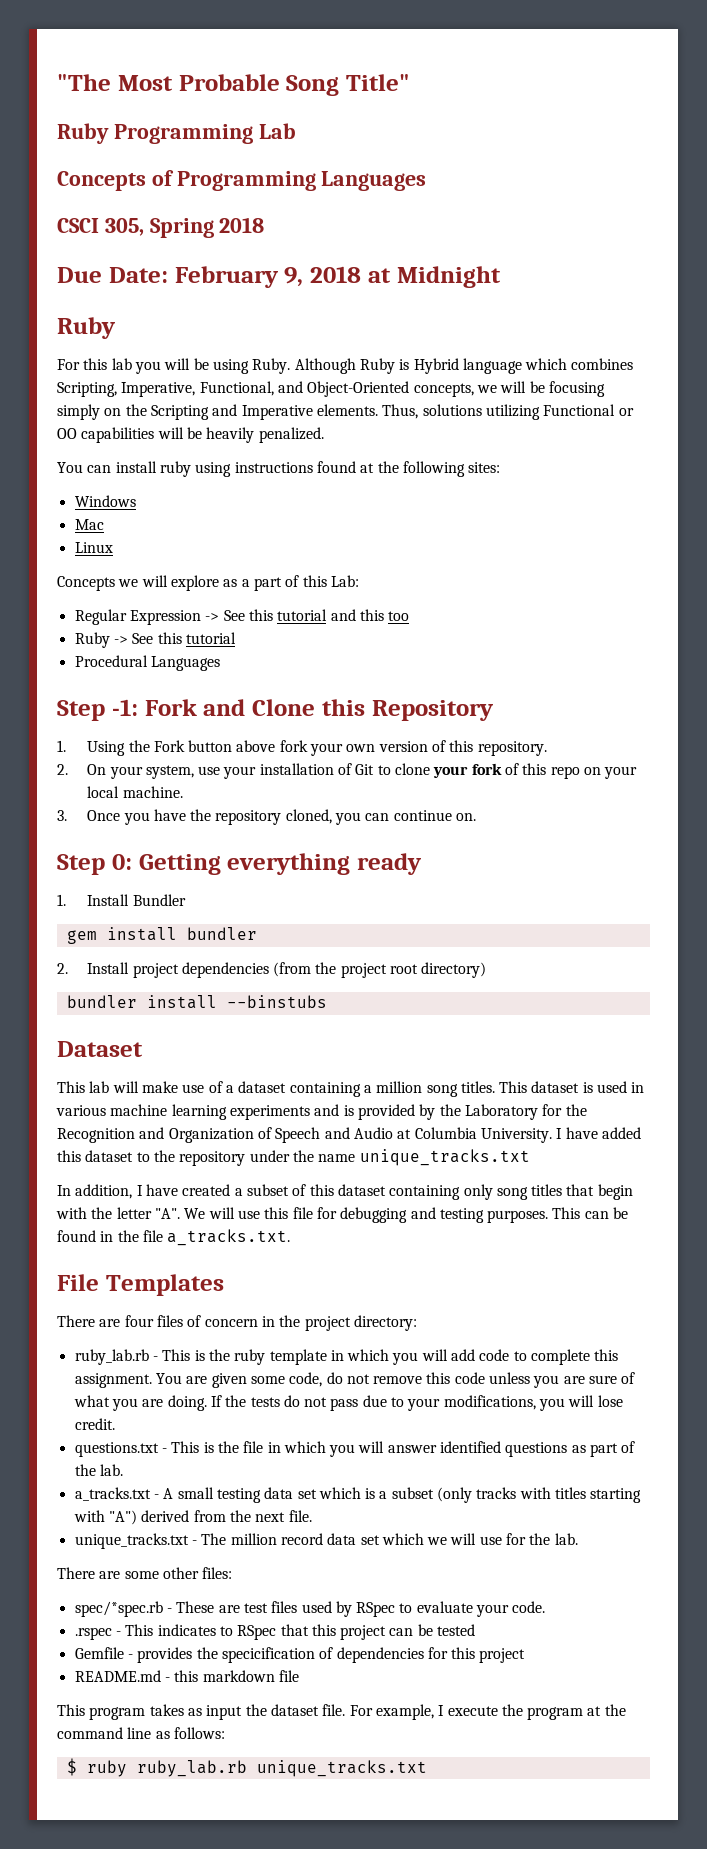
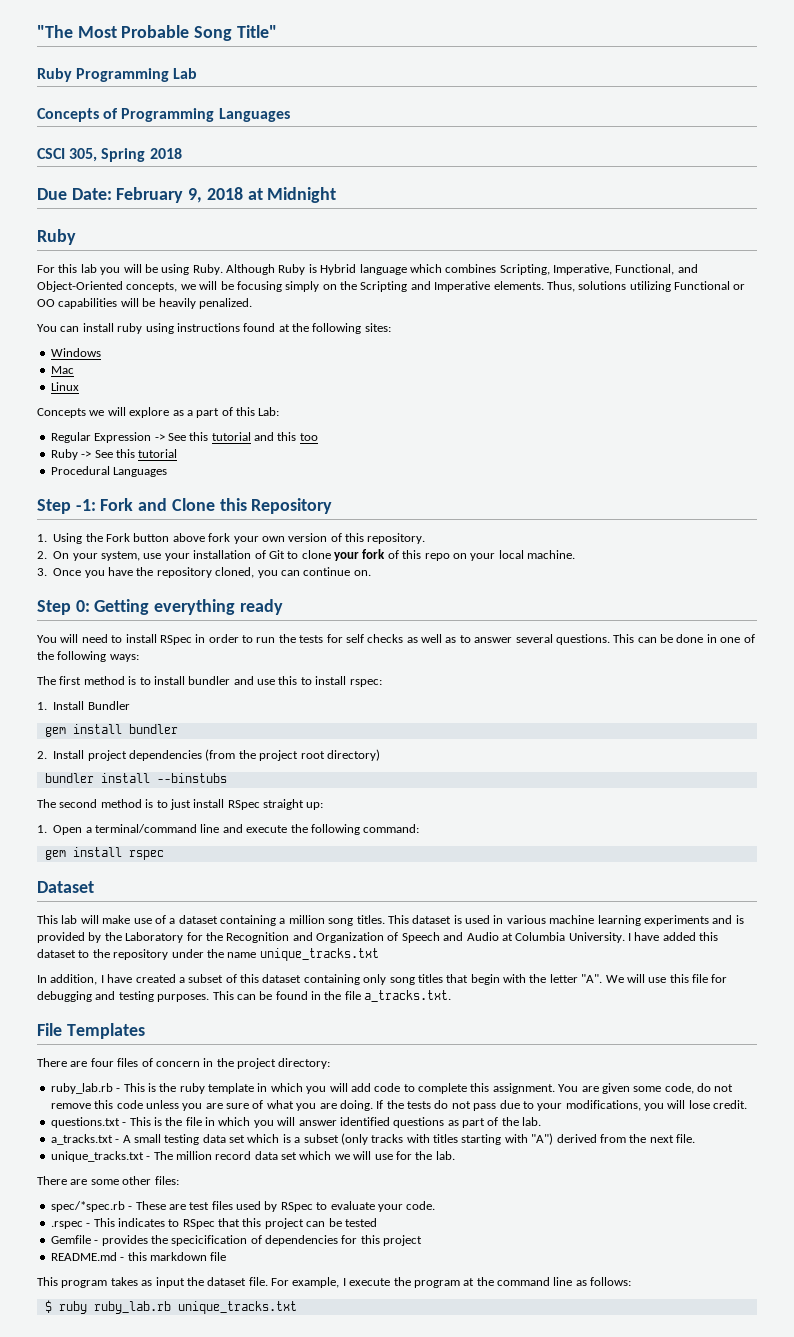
+ You will need to install RSpec in order to run the tests for self checks as well as to answer several questions. This can be done in one of the following ways:
+ The first method is to install bundler and use this to install rspec:
+ The second method is to just install RSpec straight up:
+ 1. Open a terminal/command line and execute the following command:
+ gem install rspec

